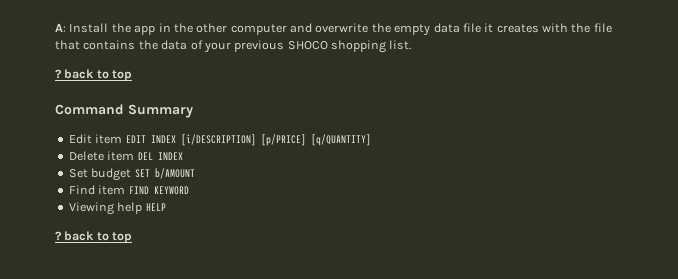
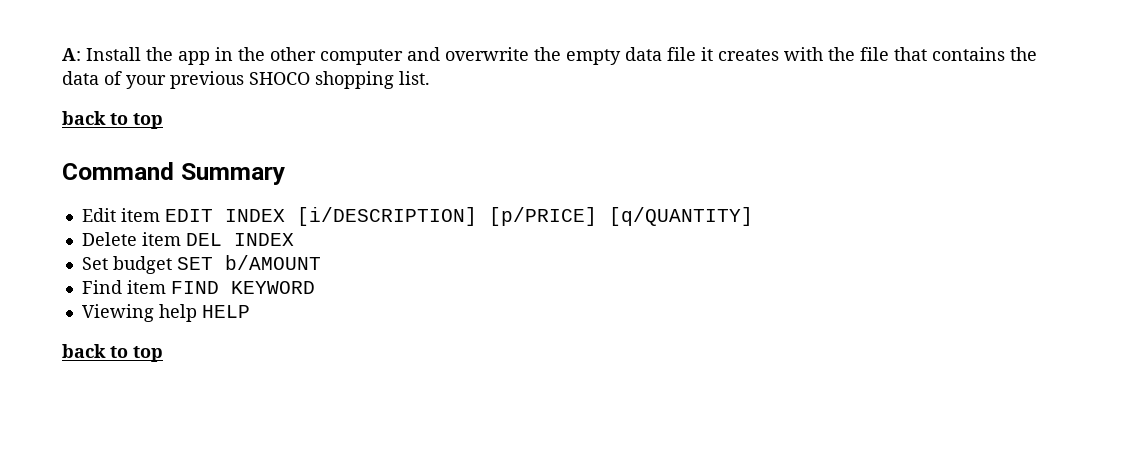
  A: Install the app in the other computer and overwrite the empty data file it creates with the file that contains the data of your previous SHOCO shopping list.
- ? back to top
+ back to top
  Viewing help HELP
- ? back to top
+ back to top

